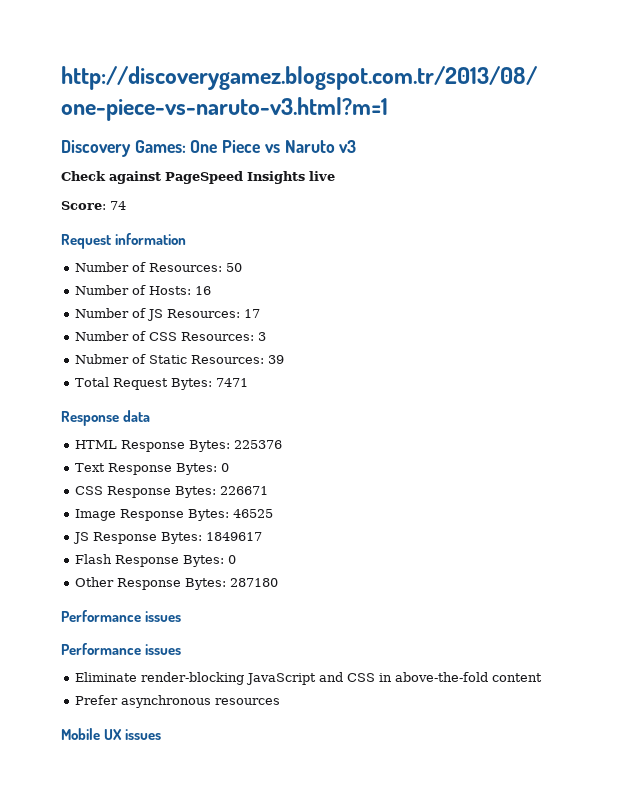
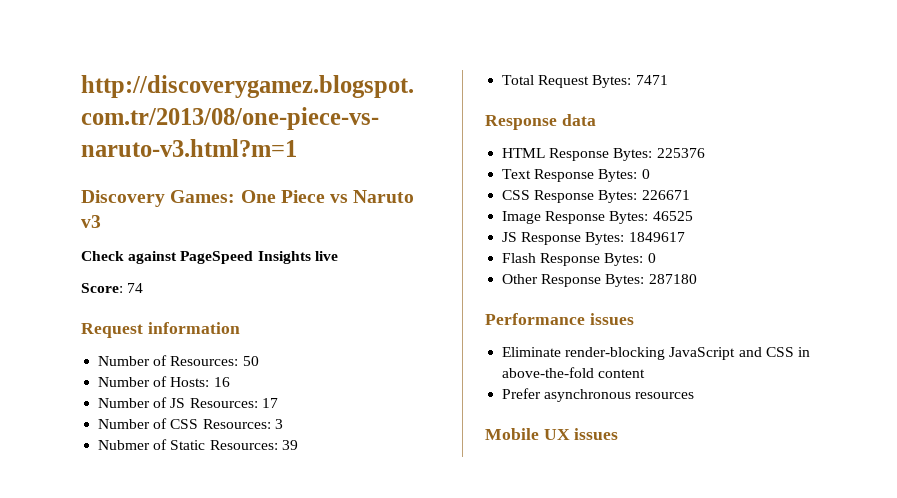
  Other Response Bytes: 287180
- Performance issues

